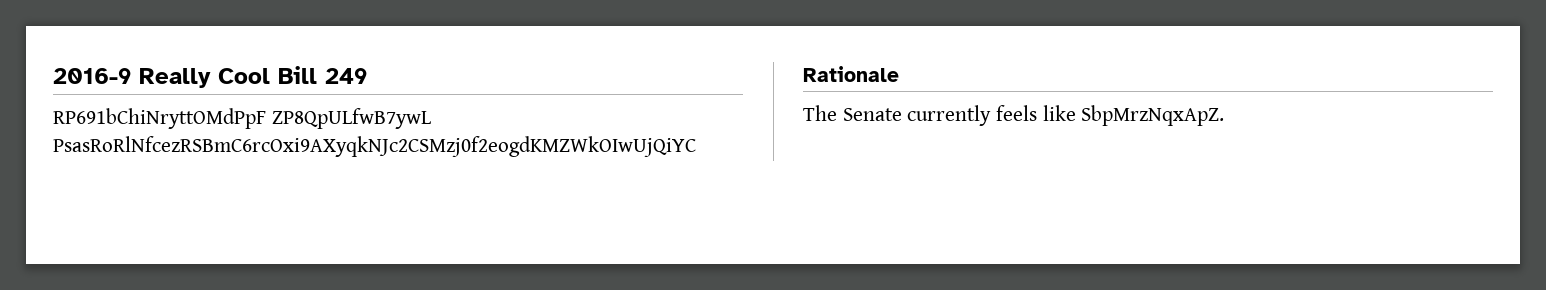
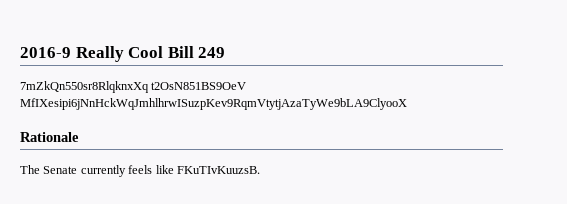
- RP691bChiNryttOMdPpF ZP8QpULfwB7ywL PsasRoRlNfcezRSBmC6rcOxi9AXyqkNJc2CSMzj0f2eogdKMZWkOIwUjQiYC
+ 7mZkQn550sr8RlqknxXq t2OsN851BS9OeV MfIXesipi6jNnHckWqJmhlhrwISuzpKev9RqmVtytjAzaTyWe9bLA9ClyooX
- The Senate currently feels like SbpMrzNqxApZ.
+ The Senate currently feels like FKuTIvKuuzsB.

